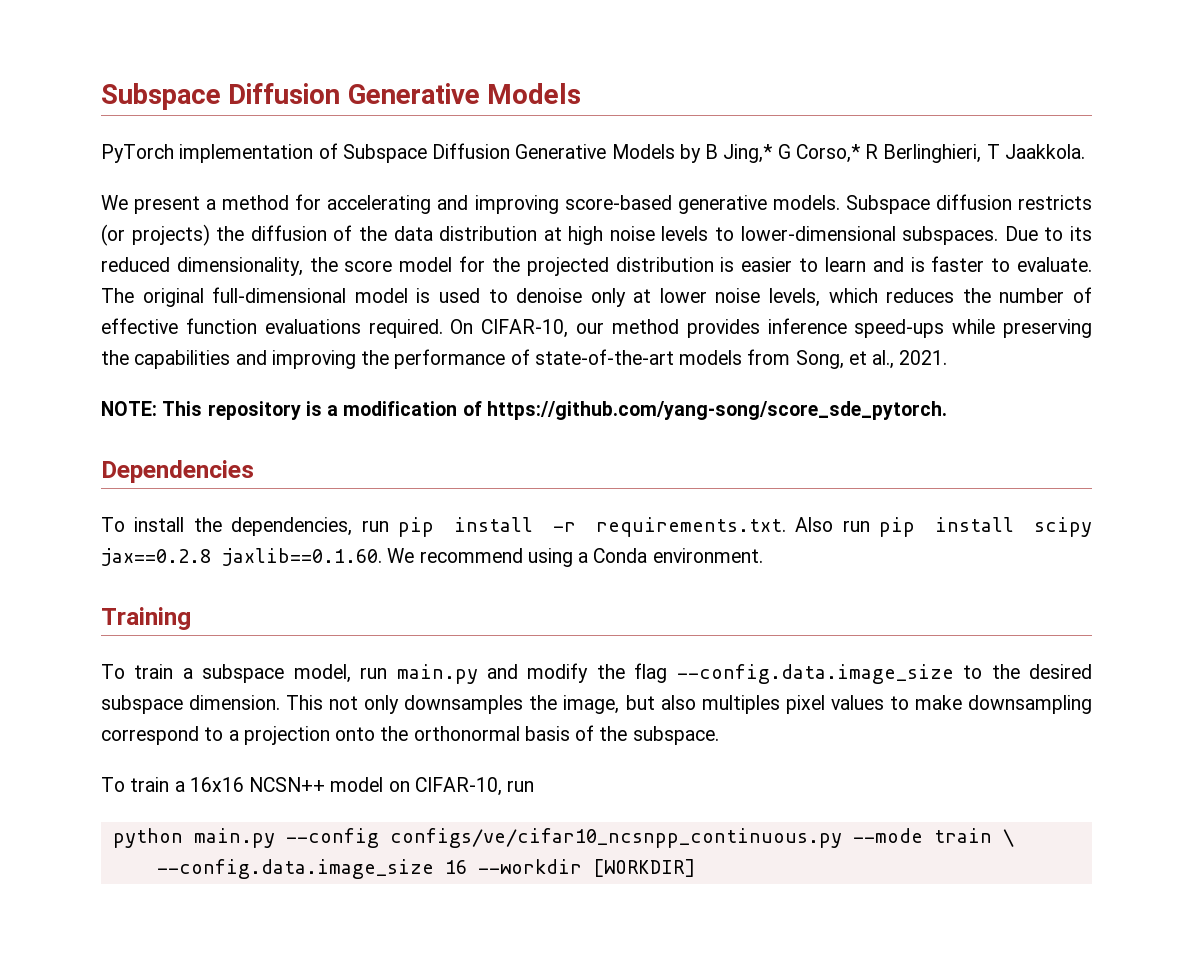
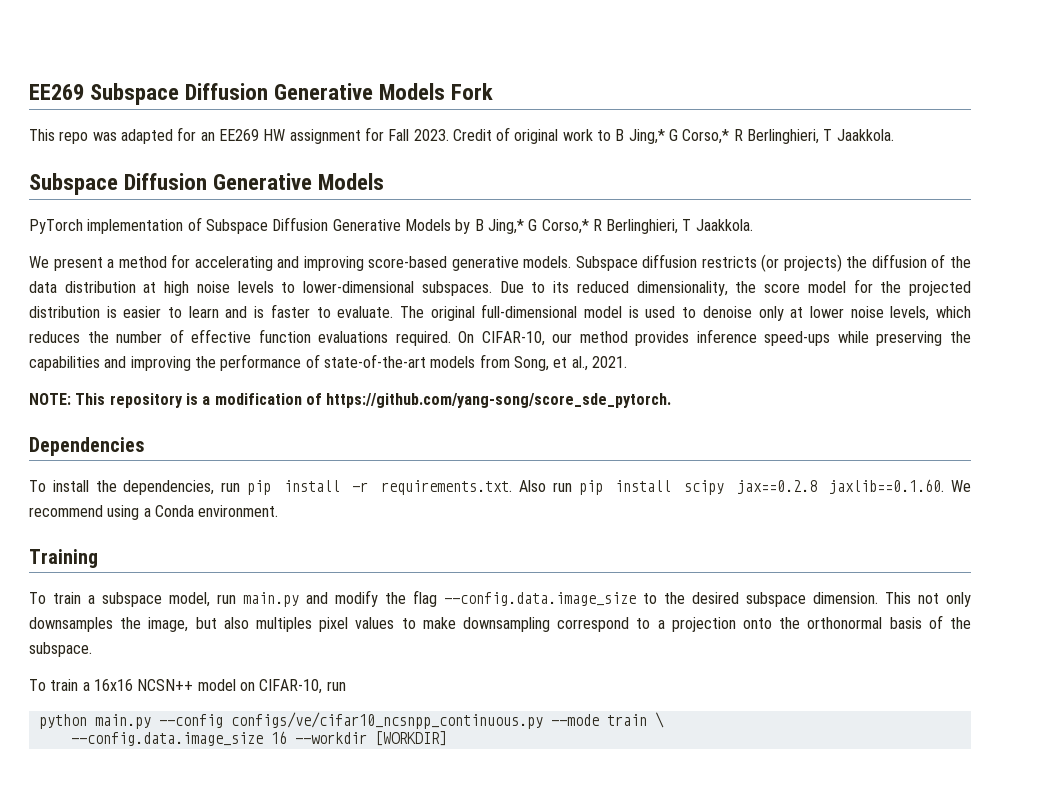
+ EE269 Subspace Diffusion Generative Models Fork
+ This repo was adapted for an EE269 HW assignment for Fall 2023. Credit of original work to B Jing,* G Corso,* R Berlinghieri, T Jaakkola.

